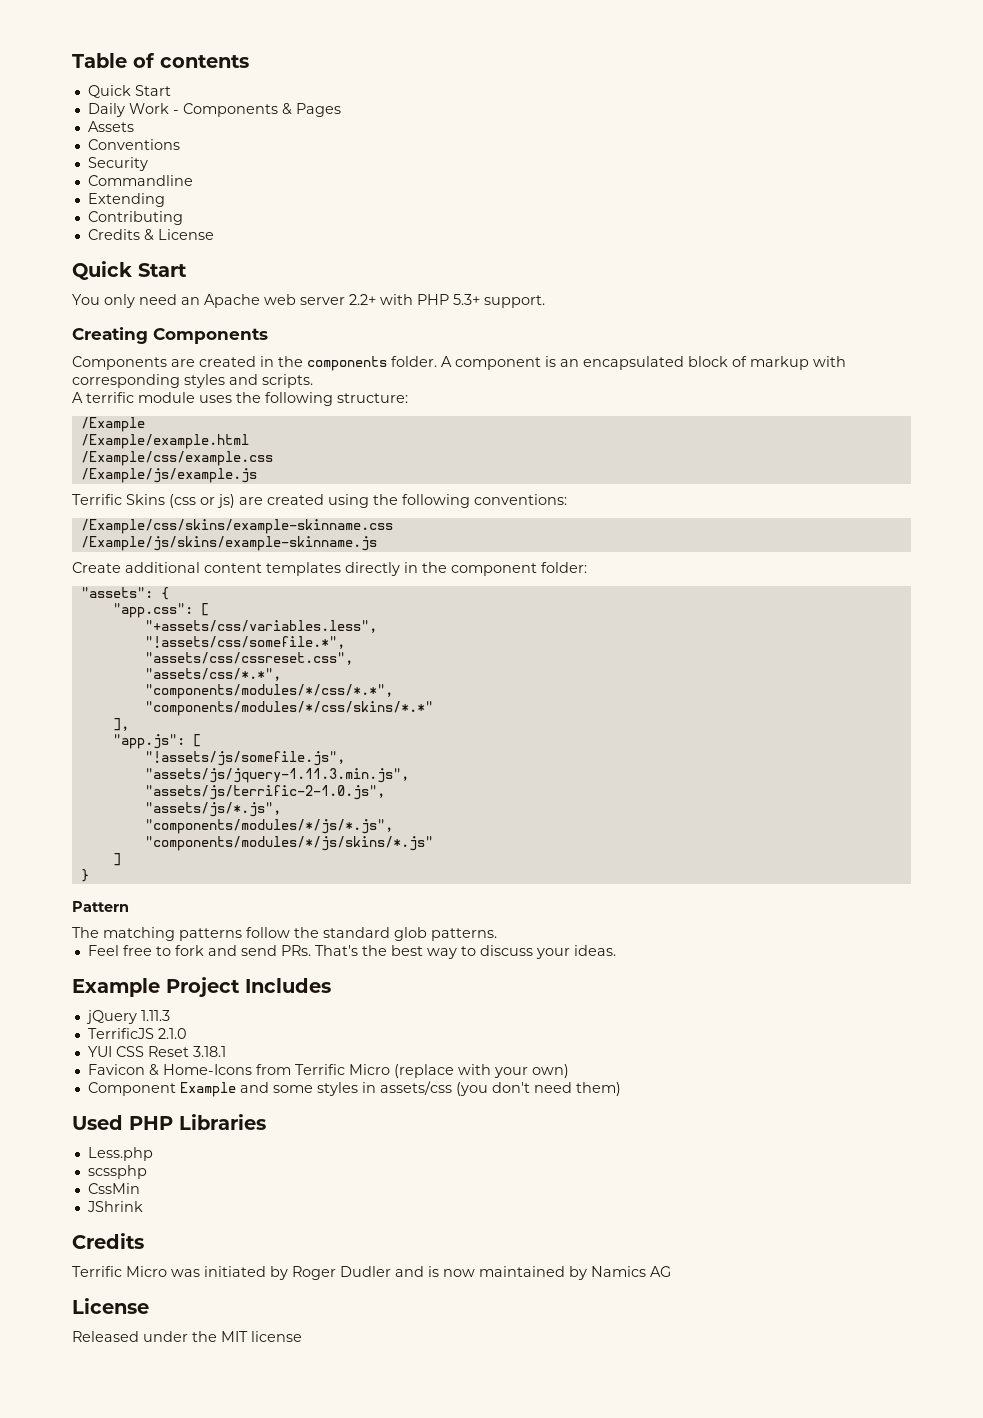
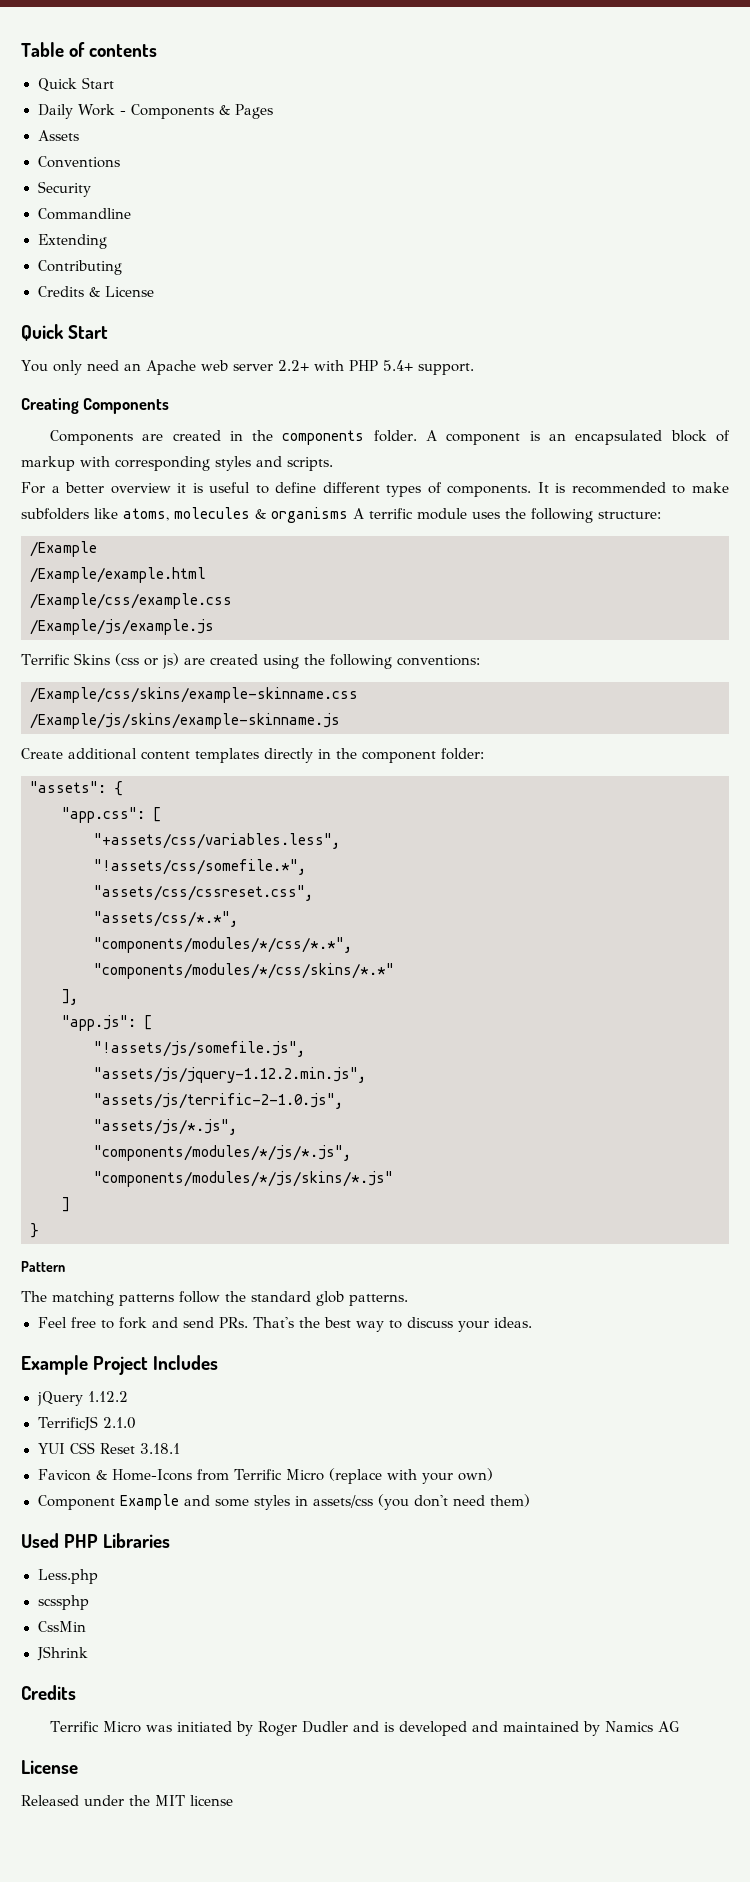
- You only need an Apache web server 2.2+ with PHP 5.3+ support.
+ You only need an Apache web server 2.2+ with PHP 5.4+ support.
- A terrific module uses the following structure:
+ For a better overview it is useful to define different types of components. It is recommended to make subfolders like atoms, molecules & organisms A terrific module uses the following structure:
- "assets/js/jquery-1.11.3.min.js",
+ "assets/js/jquery-1.12.2.min.js",
- jQuery 1.11.3
+ jQuery 1.12.2
- Terrific Micro was initiated by Roger Dudler and is now maintained by Namics AG
+ Terrific Micro was initiated by Roger Dudler and is developed and maintained by Namics AG

